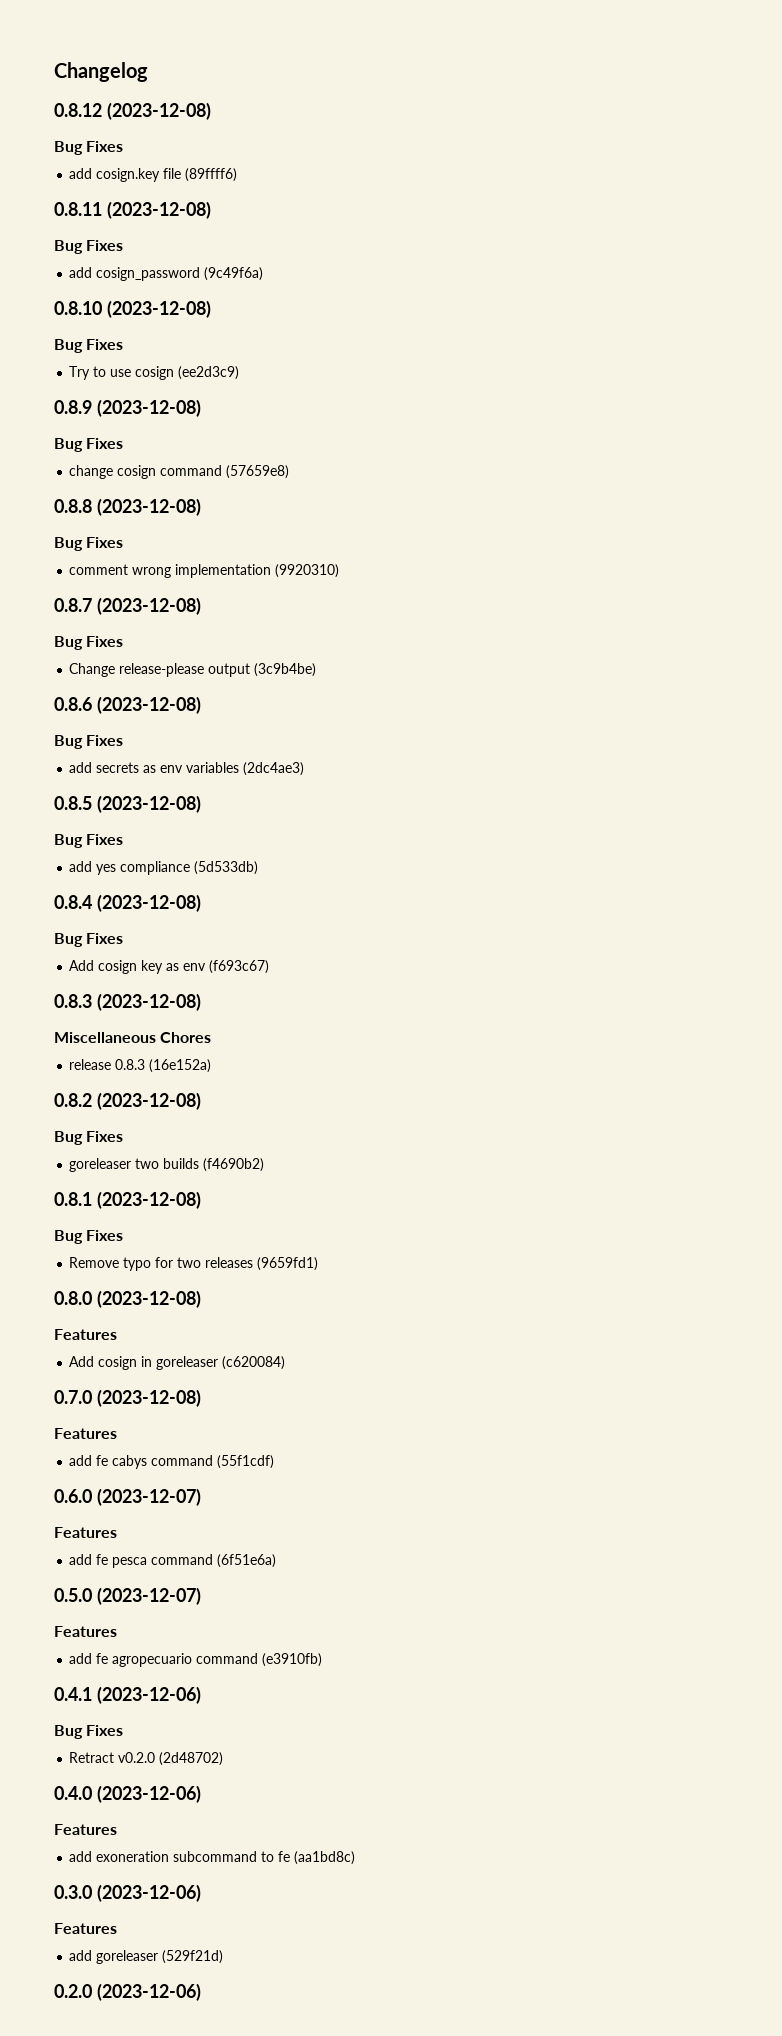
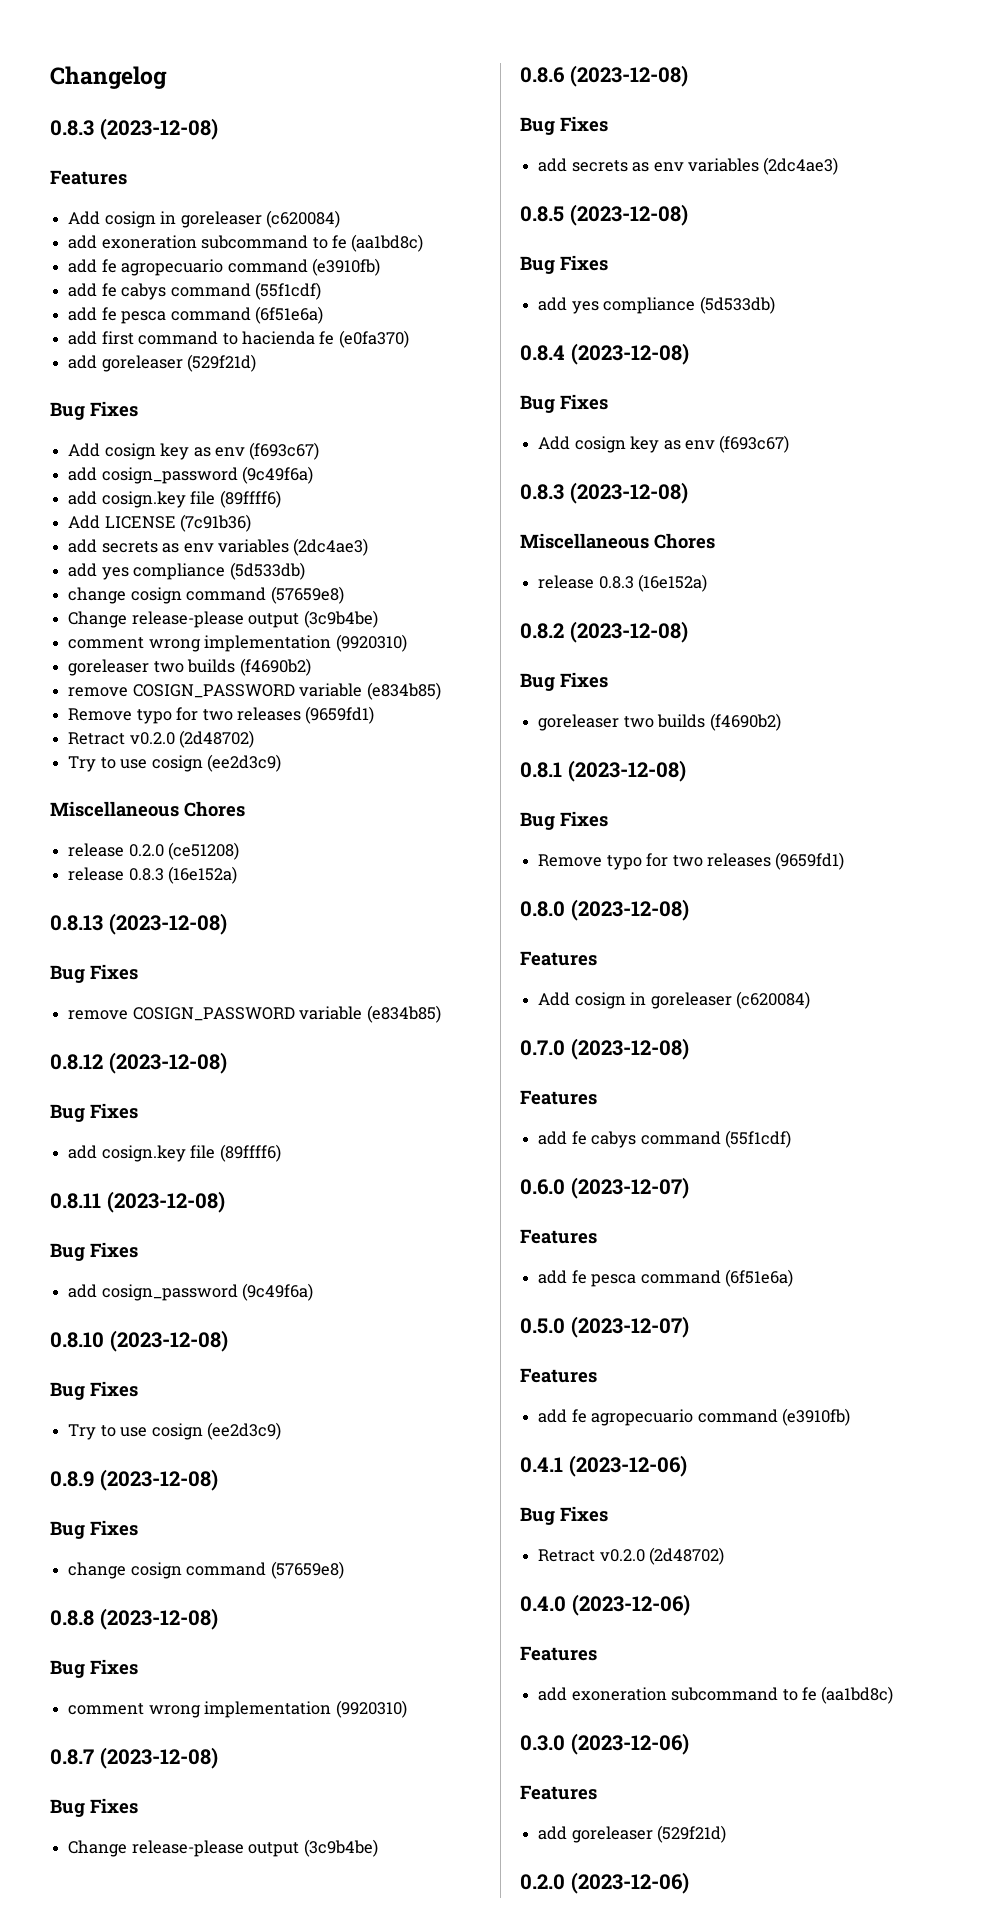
  Changelog
+ 0.8.3 (2023-12-08)
+ Features
+ Add cosign in goreleaser (c620084)
+ add exoneration subcommand to fe (aa1bd8c)
+ add fe agropecuario command (e3910fb)
+ add fe cabys command (55f1cdf)
+ add fe pesca command (6f51e6a)
+ add first command to hacienda fe (e0fa370)
+ add goreleaser (529f21d)
+ Bug Fixes
+ Add cosign key as env (f693c67)
+ add cosign_password (9c49f6a)
+ add cosign.key file (89ffff6)
+ Add LICENSE (7c91b36)
+ add secrets as env variables (2dc4ae3)
+ add yes compliance (5d533db)
+ change cosign command (57659e8)
+ Change release-please output (3c9b4be)
+ comment wrong implementation (9920310)
+ goreleaser two builds (f4690b2)
+ remove COSIGN_PASSWORD variable (e834b85)
+ Remove typo for two releases (9659fd1)
+ Retract v0.2.0 (2d48702)
+ Try to use cosign (ee2d3c9)
+ Miscellaneous Chores
+ release 0.2.0 (ce51208)
+ release 0.8.3 (16e152a)
+ 0.8.13 (2023-12-08)
+ Bug Fixes
+ remove COSIGN_PASSWORD variable (e834b85)

